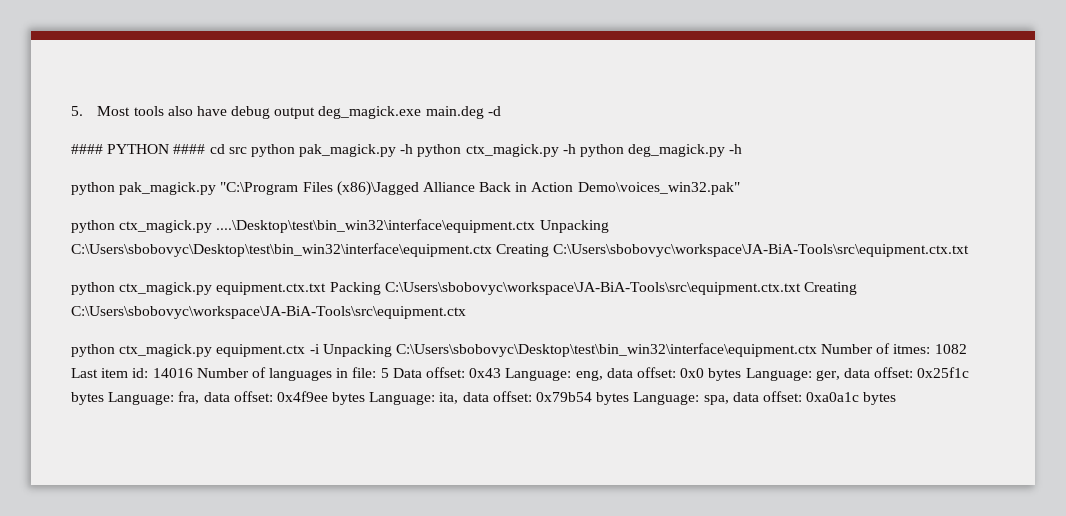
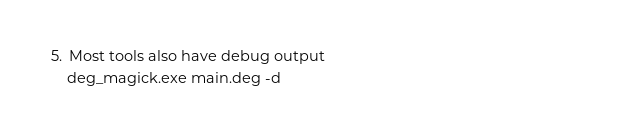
- 5. Most tools also have debug output deg_magick.exe main.deg -d
+ 5. Most tools also have debug output
+ deg_magick.exe main.deg -d
- #### PYTHON #### cd src python pak_magick.py -h python ctx_magick.py -h python deg_magick.py -h
- python pak_magick.py "C:\Program Files (x86)\Jagged Alliance Back in Action Demo\voices_win32.pak"
- python ctx_magick.py ....\Desktop\test\bin_win32\interface\equipment.ctx Unpacking C:\Users\sbobovyc\Desktop\test\bin_win32\interface\equipment.ctx Creating C:\Users\sbobovyc\workspace\JA-BiA-Tools\src\equipment.ctx.txt
- python ctx_magick.py equipment.ctx.txt Packing C:\Users\sbobovyc\workspace\JA-BiA-Tools\src\equipment.ctx.txt Creating C:\Users\sbobovyc\workspace\JA-BiA-Tools\src\equipment.ctx
- python ctx_magick.py equipment.ctx -i Unpacking C:\Users\sbobovyc\Desktop\test\bin_win32\interface\equipment.ctx Number of itmes: 1082 Last item id: 14016 Number of languages in file: 5 Data offset: 0x43 Language: eng, data offset: 0x0 bytes Language: ger, data offset: 0x25f1c bytes Language: fra, data offset: 0x4f9ee bytes Language: ita, data offset: 0x79b54 bytes Language: spa, data offset: 0xa0a1c bytes

